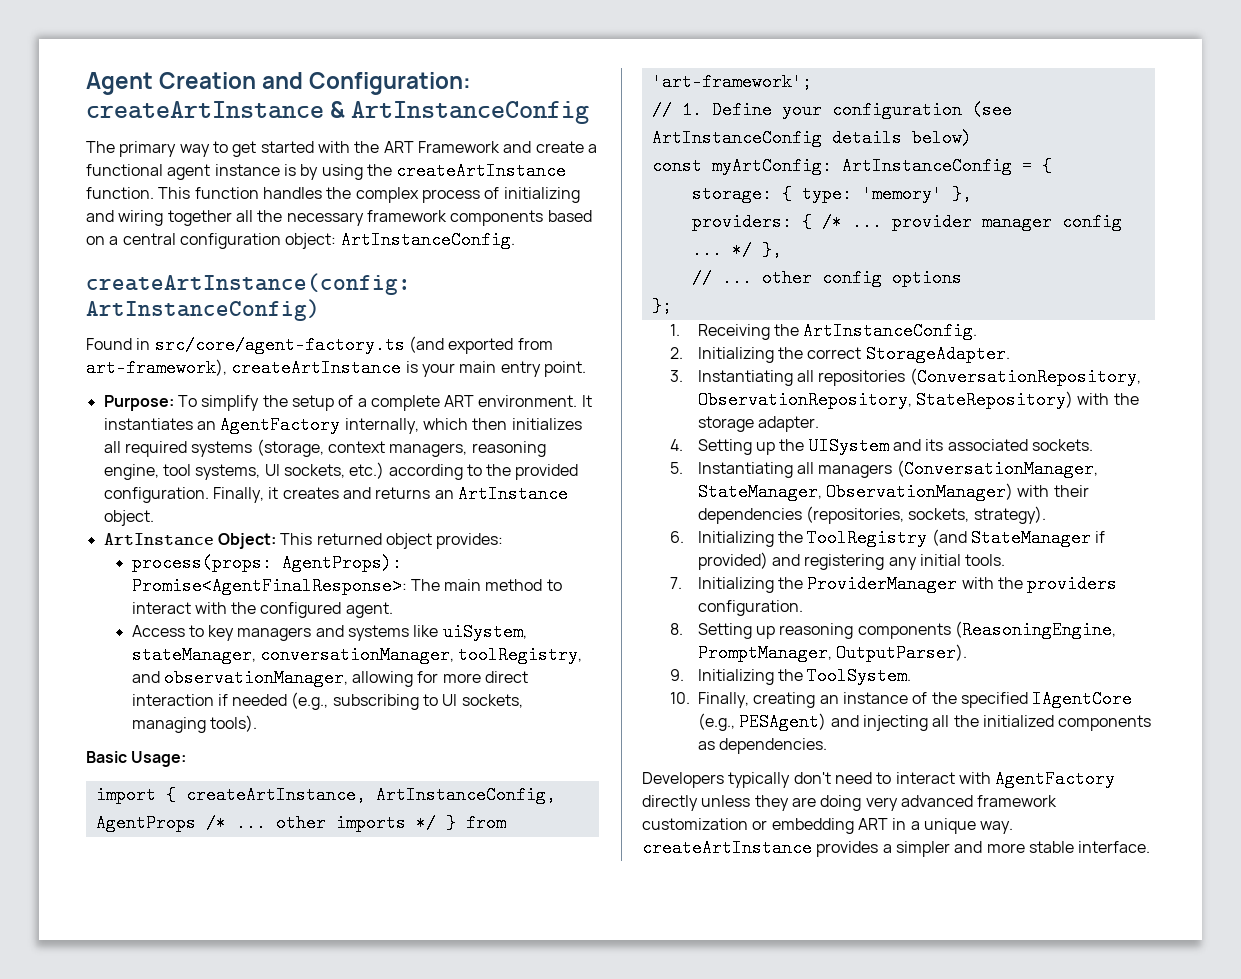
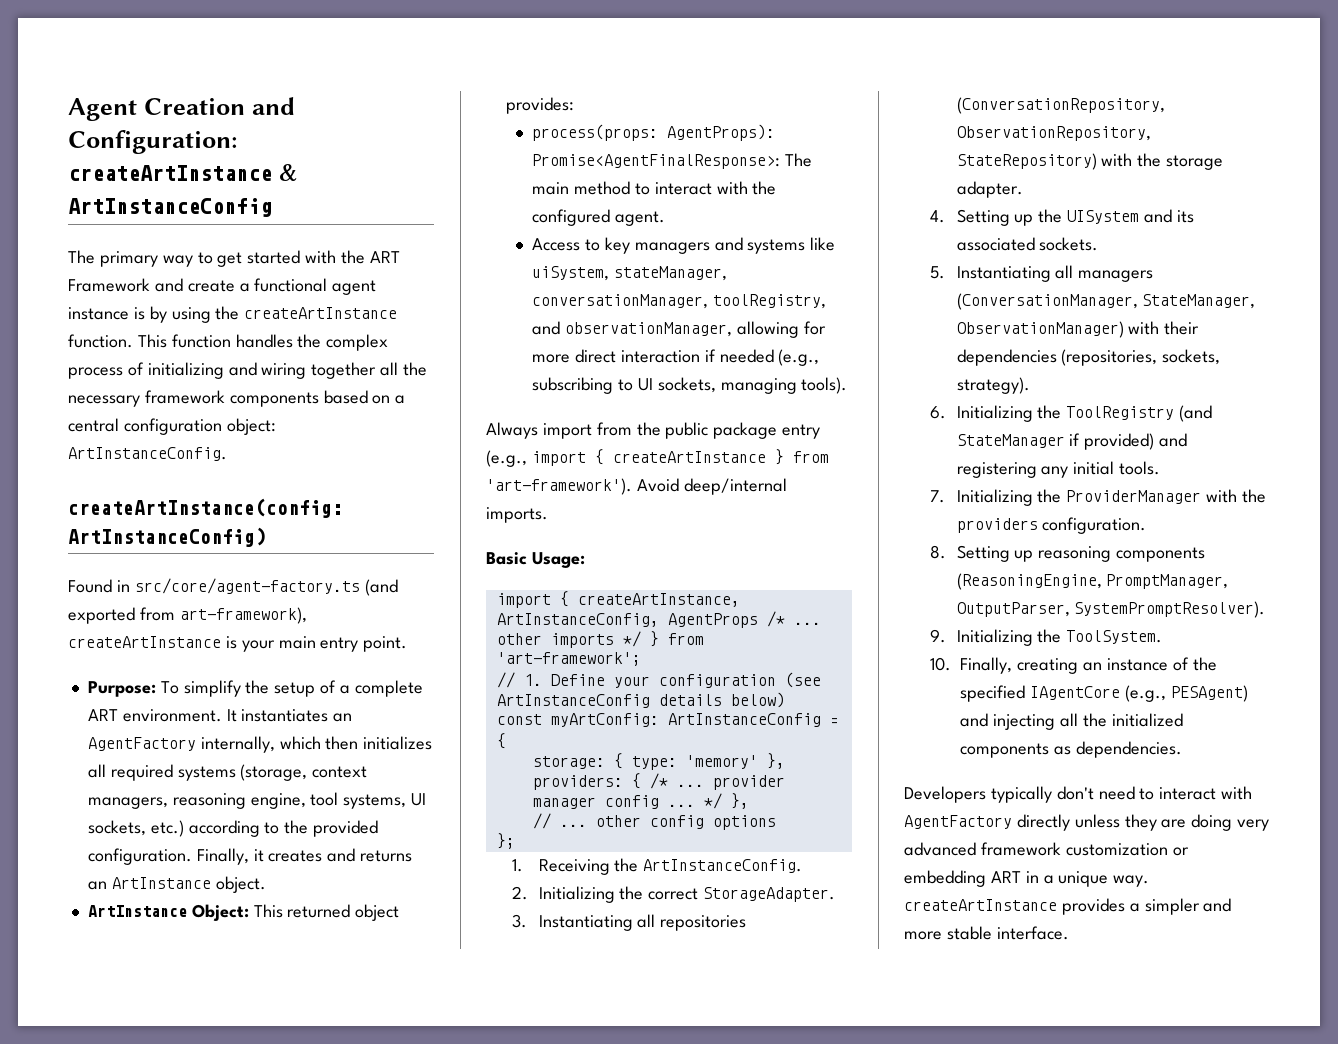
+ Always import from the public package entry (e.g., import { createArtInstance } from 'art-framework'). Avoid deep/internal imports.
- 8. Setting up reasoning components (ReasoningEngine, PromptManager, OutputParser).
+ 8. Setting up reasoning components (ReasoningEngine, PromptManager, OutputParser, SystemPromptResolver).

